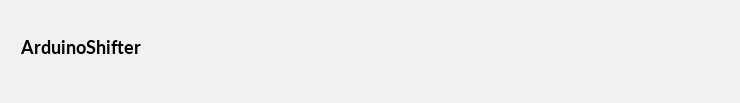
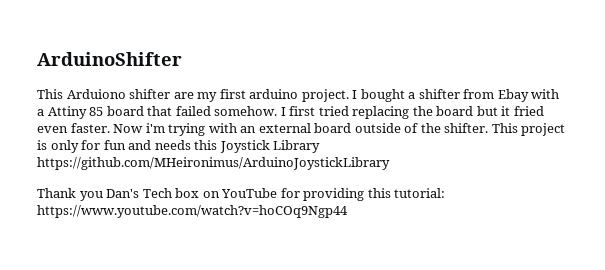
+ This Arduiono shifter are my first arduino project. I bought a shifter from Ebay with a Attiny 85 board that failed somehow. I first tried replacing the board but it fried even faster. Now i'm trying with an external board outside of the shifter. This project is only for fun and needs this Joystick Library https://github.com/MHeironimus/ArduinoJoystickLibrary
+ Thank you Dan's Tech box on YouTube for providing this tutorial: https://www.youtube.com/watch?v=hoCOq9Ngp44

